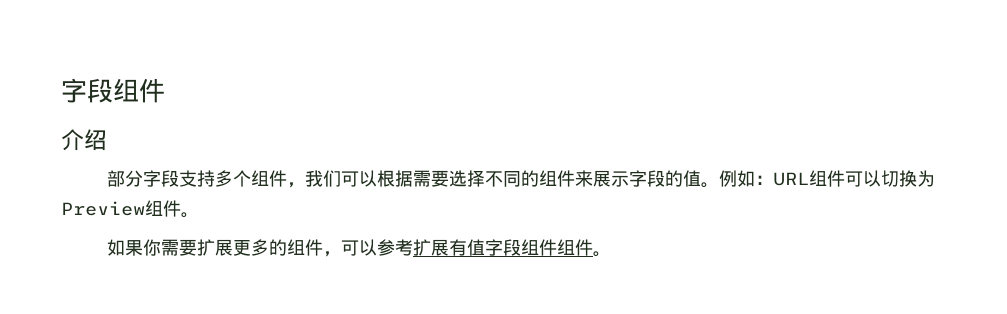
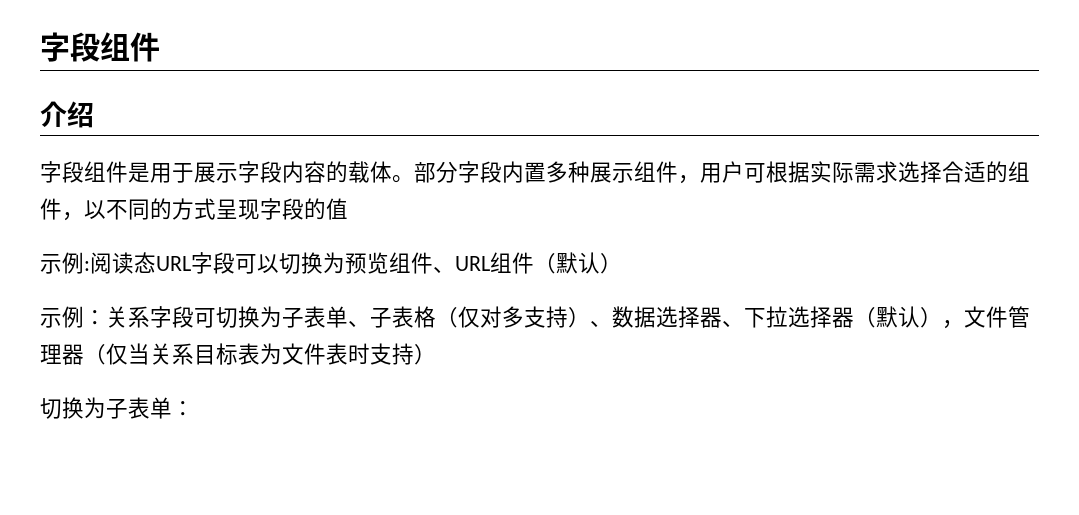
- 部分字段支持多个组件，我们可以根据需要选择不同的组件来展示字段的值。例如：URL组件可以切换为Preview组件。
- 如果你需要扩展更多的组件，可以参考扩展有值字段组件组件。
+ 字段组件是用于展示字段内容的载体。部分字段内置多种展示组件，用户可根据实际需求选择合适的组件，以不同的方式呈现字段的值
+ 示例:阅读态URL字段可以切换为预览组件、URL组件（默认）
+ 示例：关系字段可切换为子表单、子表格（仅对多支持）、数据选择器、下拉选择器（默认），文件管理器（仅当关系目标表为文件表时支持）
+ 切换为子表单：

